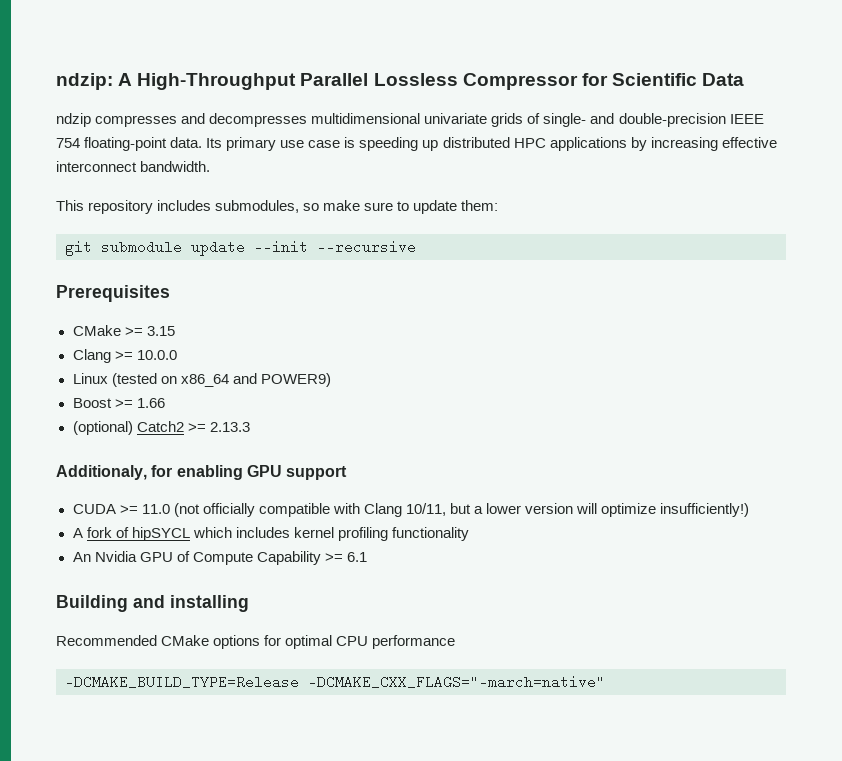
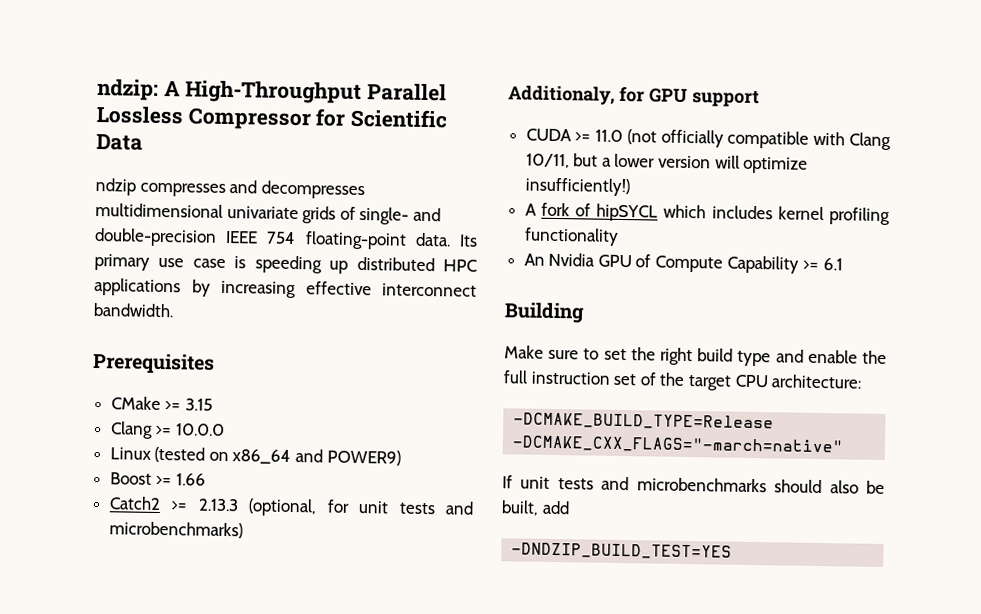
- This repository includes submodules, so make sure to update them:
- git submodule update --init --recursive
- (optional) Catch2 >= 2.13.3
+ Catch2 >= 2.13.3 (optional, for unit tests and microbenchmarks)
- Additionaly, for enabling GPU support
+ Additionaly, for GPU support
- Building and installing
- Recommended CMake options for optimal CPU performance
+ Building
+ Make sure to set the right build type and enable the full instruction set of the target CPU architecture:
  -DCMAKE_BUILD_TYPE=Release -DCMAKE_CXX_FLAGS="-march=native"
+ If unit tests and microbenchmarks should also be built, add
+ -DNDZIP_BUILD_TEST=YES

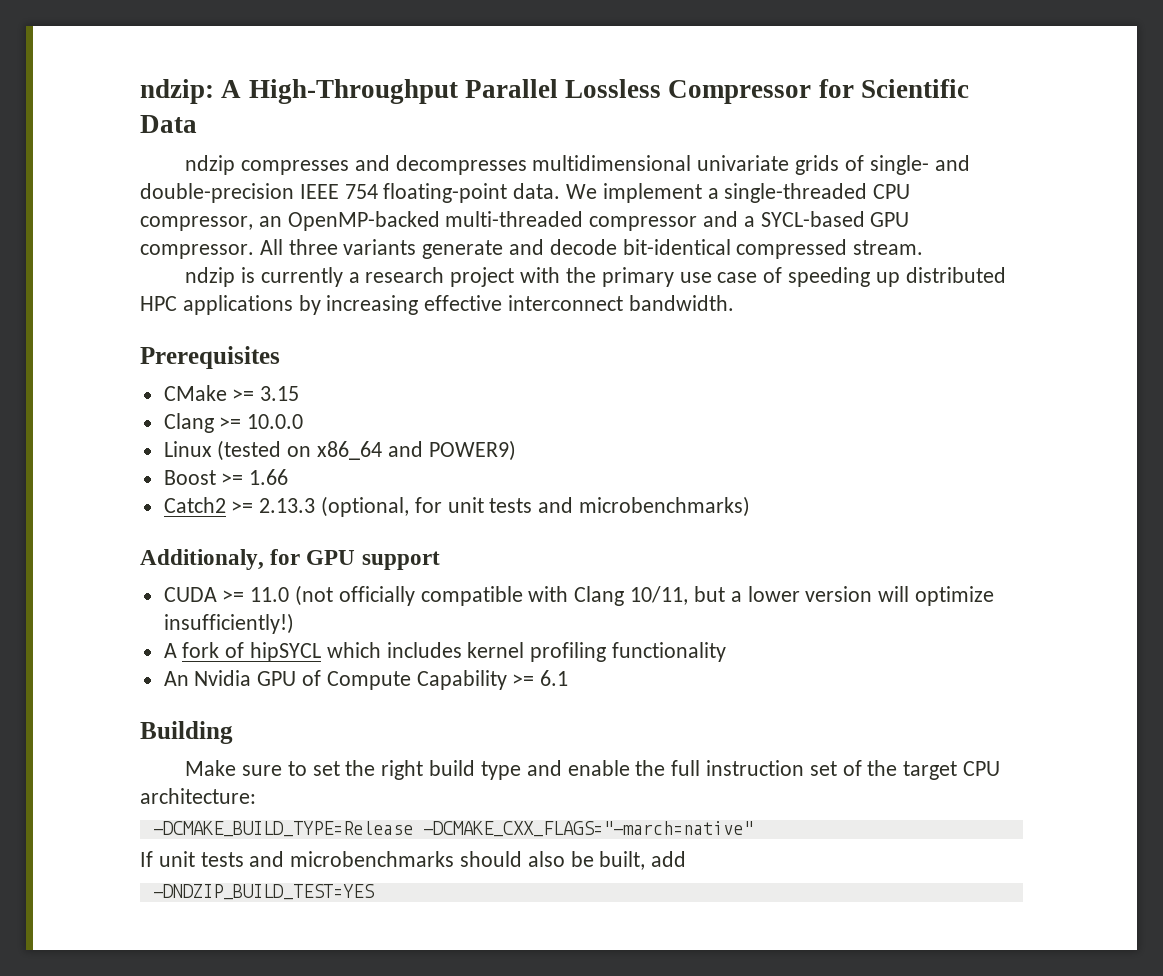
- Its primary use case is speeding up distributed HPC applications by increasing effective interconnect bandwidth.
+ We implement a single-threaded CPU compressor, an OpenMP-backed multi-threaded compressor and a SYCL-based GPU compressor. All three variants generate and decode bit-identical compressed stream.
+ ndzip is currently a research project with the primary use case of speeding up distributed HPC applications by increasing effective interconnect bandwidth.

